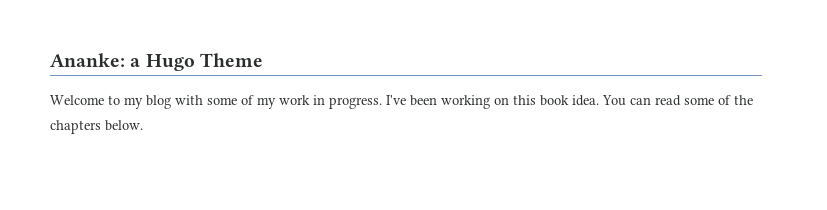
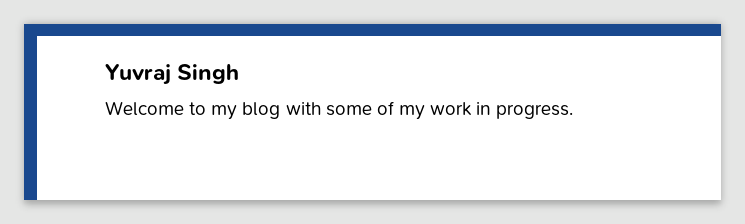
- Ananke: a Hugo Theme
+ Yuvraj Singh
- I've been working on this book idea. You can read some of the chapters below.

